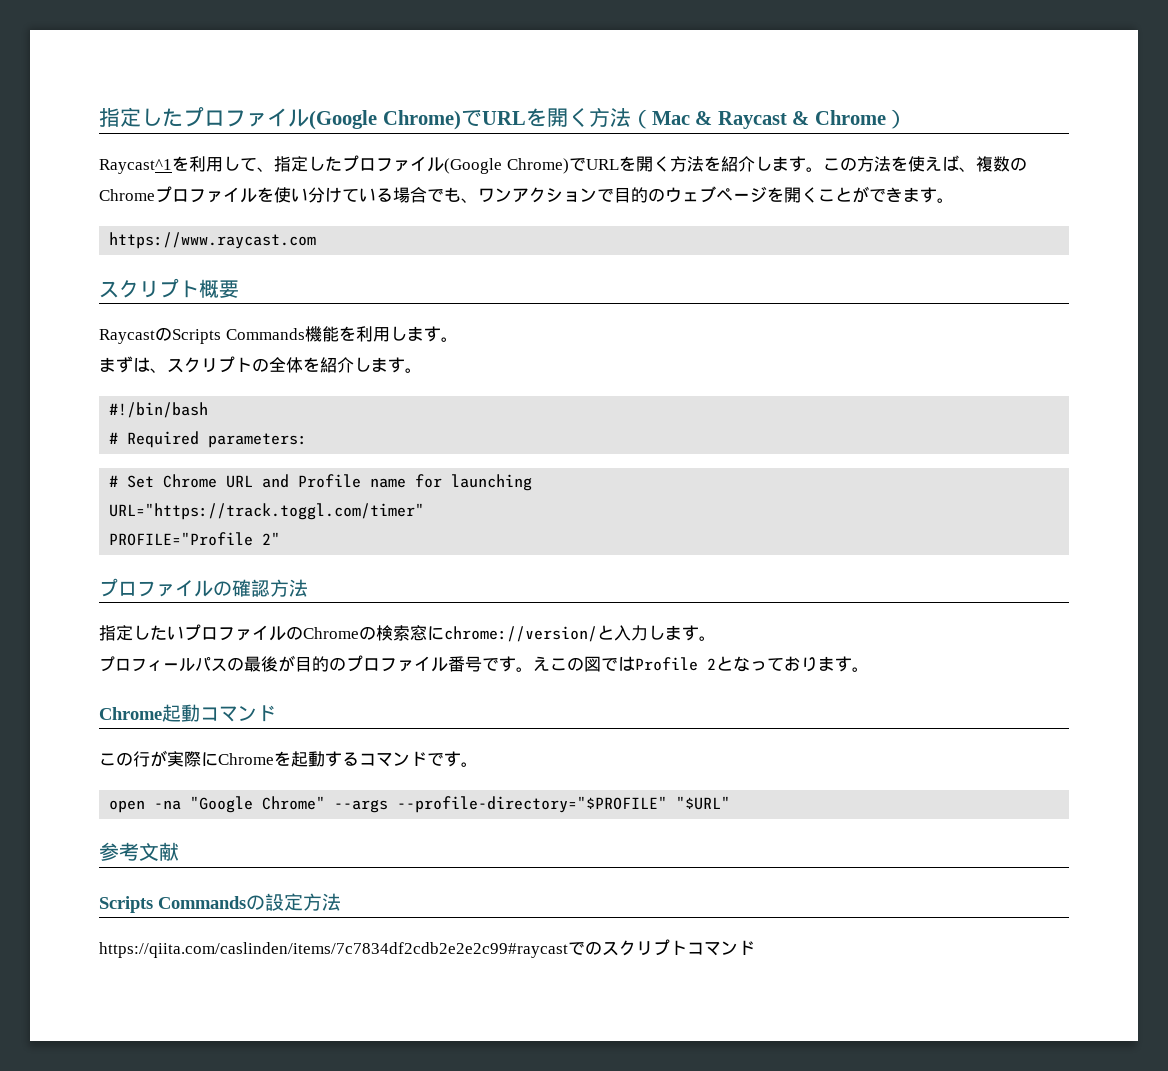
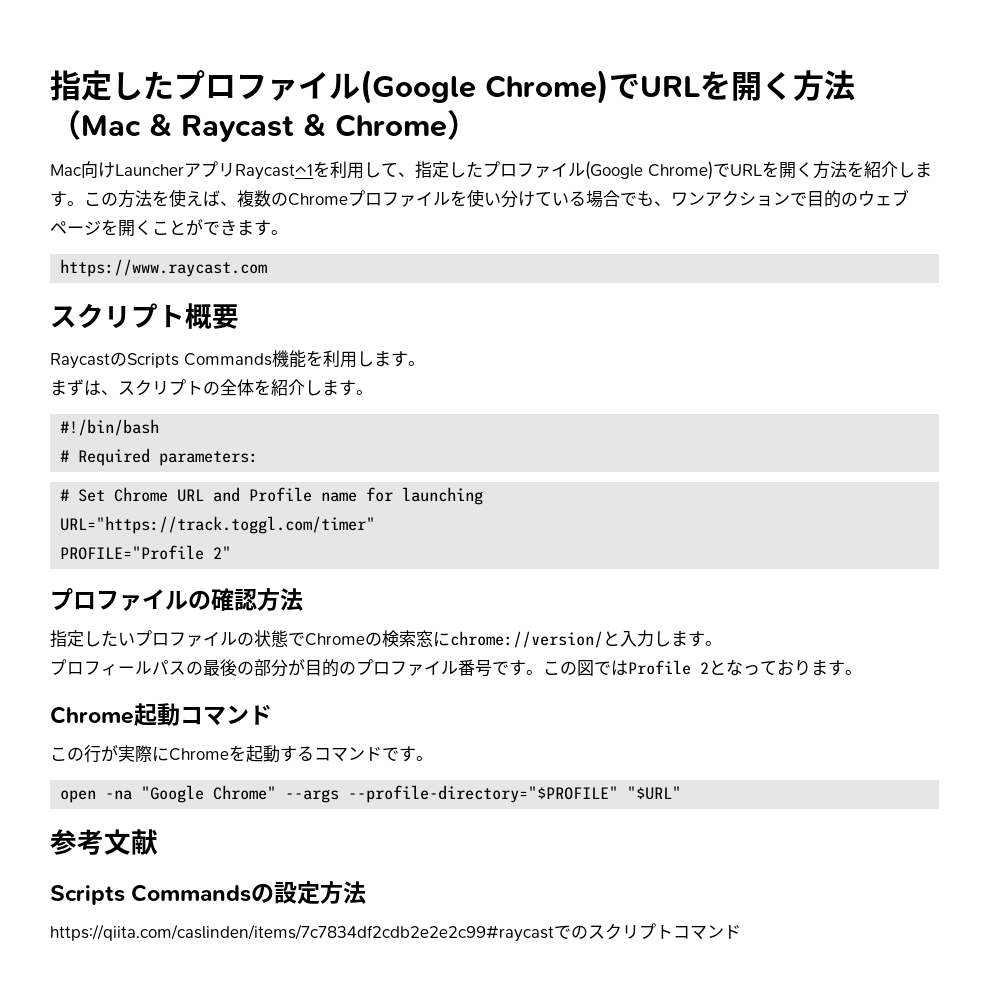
- Raycast^1を利用して、指定したプロファイル(Google Chrome)でURLを開く方法を紹介します。
+ Mac向けLauncherアプリRaycast^1を利用して、指定したプロファイル(Google Chrome)でURLを開く方法を紹介します。
- 指定したいプロファイルのChromeの検索窓にchrome://version/と入力します。
+ 指定したいプロファイルの状態でChromeの検索窓にchrome://version/と入力します。
- プロフィールパスの最後が目的のプロファイル番号です。
+ プロフィールパスの最後の部分が目的のプロファイル番号です。
- えこの図ではProfile 2となっております。
+ この図ではProfile 2となっております。

